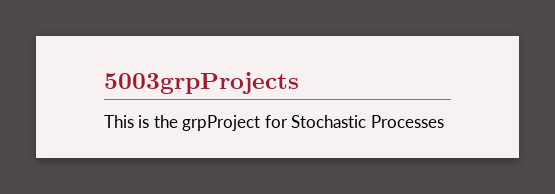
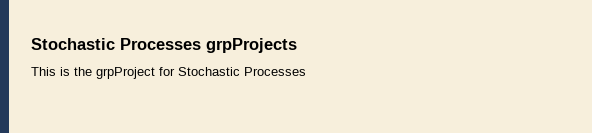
- 5003grpProjects
+ Stochastic Processes grpProjects

